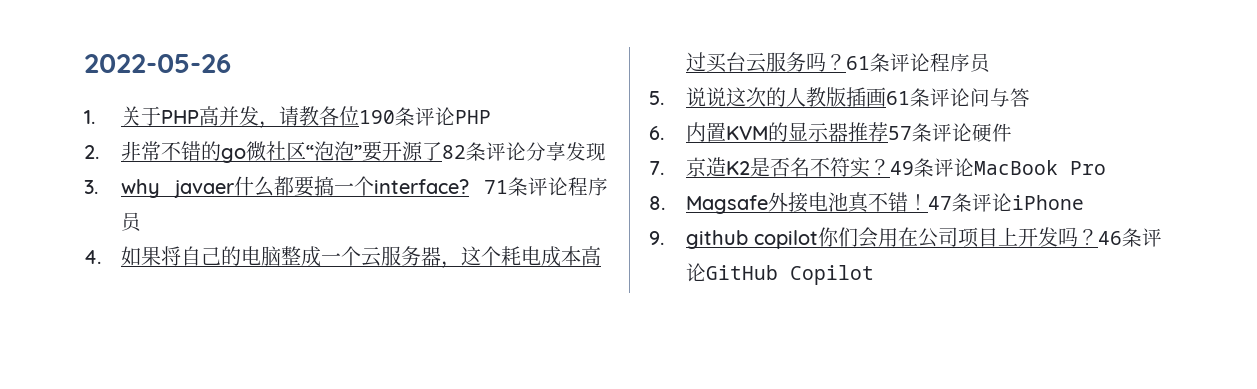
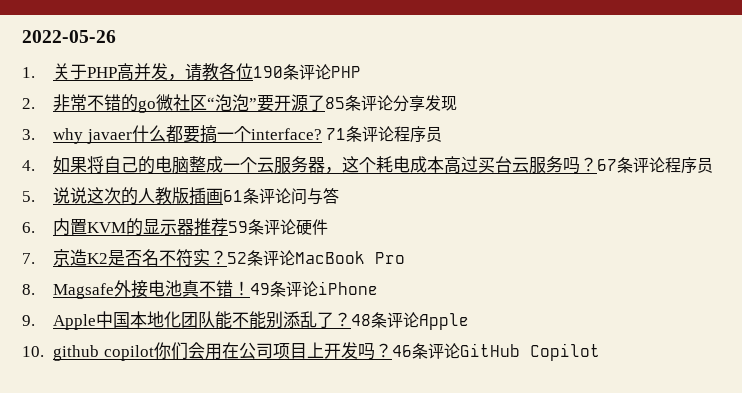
- 2.非常不错的go微社区“泡泡”要开源了82条评论分享发现
+ 2.非常不错的go微社区“泡泡”要开源了85条评论分享发现
- 61条评论程序员
+ 67条评论程序员
- 6.内置KVM的显示器推荐57条评论硬件
+ 6.内置KVM的显示器推荐59条评论硬件
- 49条评论MacBook Pro
+ 52条评论MacBook Pro
- 47条评论iPhone
+ 49条评论iPhone
- 9. github copilot你们会用在公司项目上开发吗？
+ 9. Apple中国本地化团队能不能别添乱了？48条评论Apple
+ 10. github copilot你们会用在公司项目上开发吗？

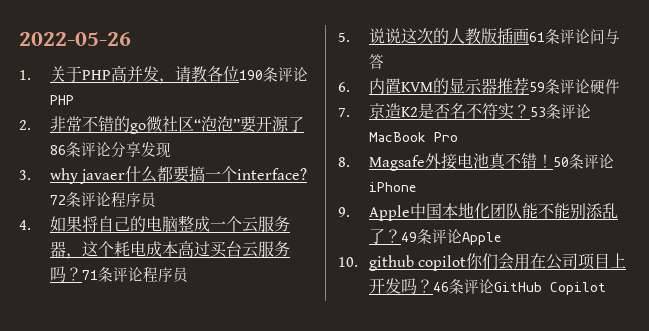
- 2.非常不错的go微社区“泡泡”要开源了85条评论分享发现
+ 2.非常不错的go微社区“泡泡”要开源了86条评论分享发现
- 71条评论程序员
+ 72条评论程序员
- 67条评论程序员
+ 71条评论程序员
- 52条评论MacBook Pro
+ 53条评论MacBook Pro
- 49条评论iPhone
+ 50条评论iPhone
- 48条评论Apple
+ 49条评论Apple

